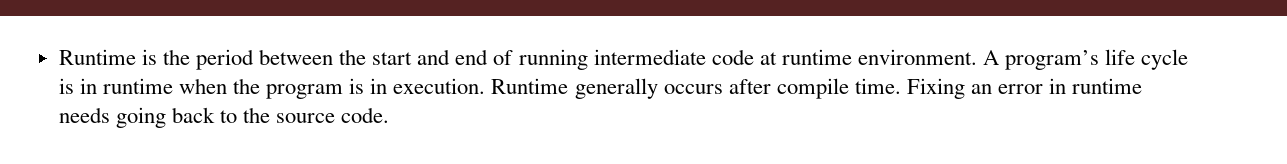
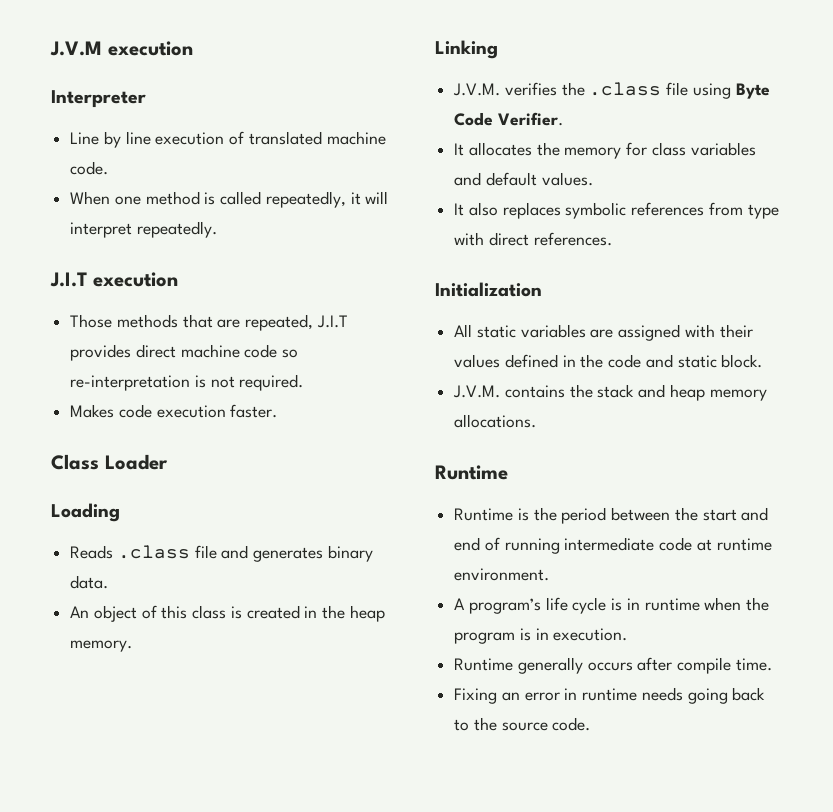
+ J.V.M execution
+ Interpreter
+ Line by line execution of translated machine code.
+ When one method is called repeatedly, it will interpret repeatedly.
+ J.I.T execution
+ Those methods that are repeated, J.I.T provides direct machine code so re-interpretation is not required.
+ Makes code execution faster.
+ Class Loader
+ Loading
+ Reads .class file and generates binary data.
+ An object of this class is created in the heap memory.
+ Linking
+ J.V.M. verifies the .class file using Byte Code Verifier.
+ It allocates the memory for class variables and default values.
+ It also replaces symbolic references from type with direct references.
+ Initialization
+ All static variables are assigned with their values defined in the code and static block.
+ J.V.M. contains the stack and heap memory allocations.
+ Runtime
- Runtime is the period between the start and end of running intermediate code at runtime environment. A program’s life cycle is in runtime when the program is in execution. Runtime generally occurs after compile time. Fixing an error in runtime needs going back to the source code.
+ Runtime is the period between the start and end of running intermediate code at runtime environment.
+ A program’s life cycle is in runtime when the program is in execution.
+ Runtime generally occurs after compile time.
+ Fixing an error in runtime needs going back to the source code.

